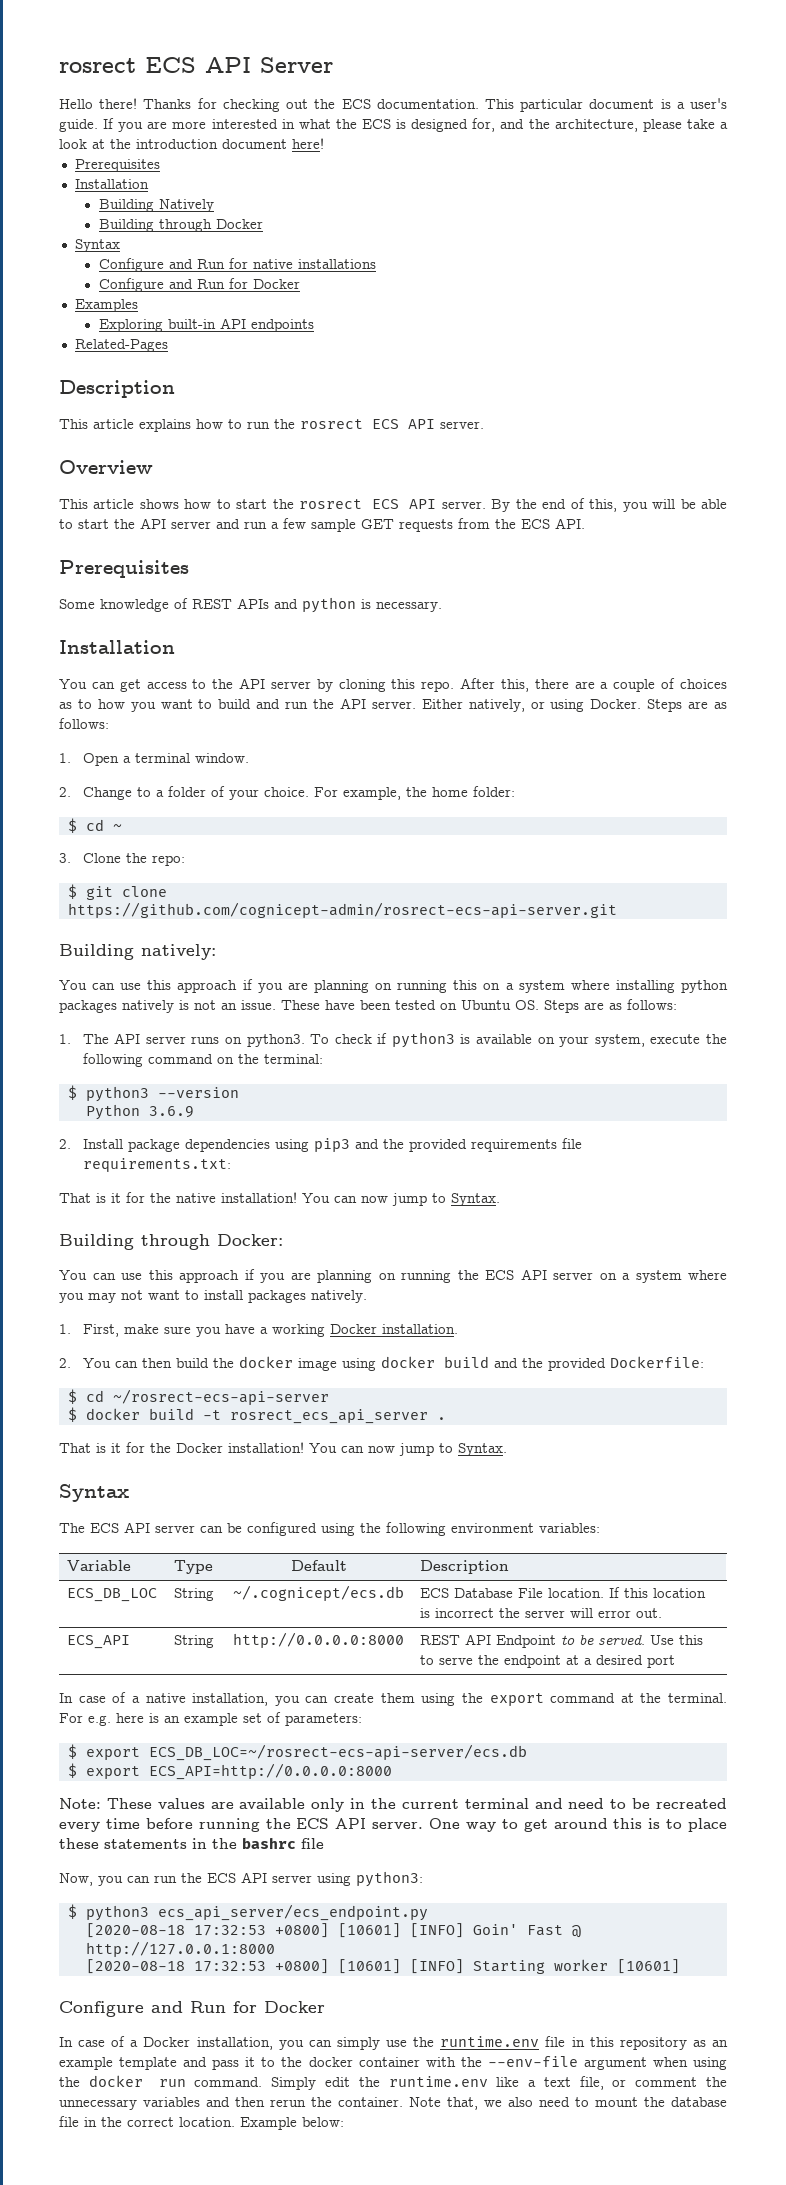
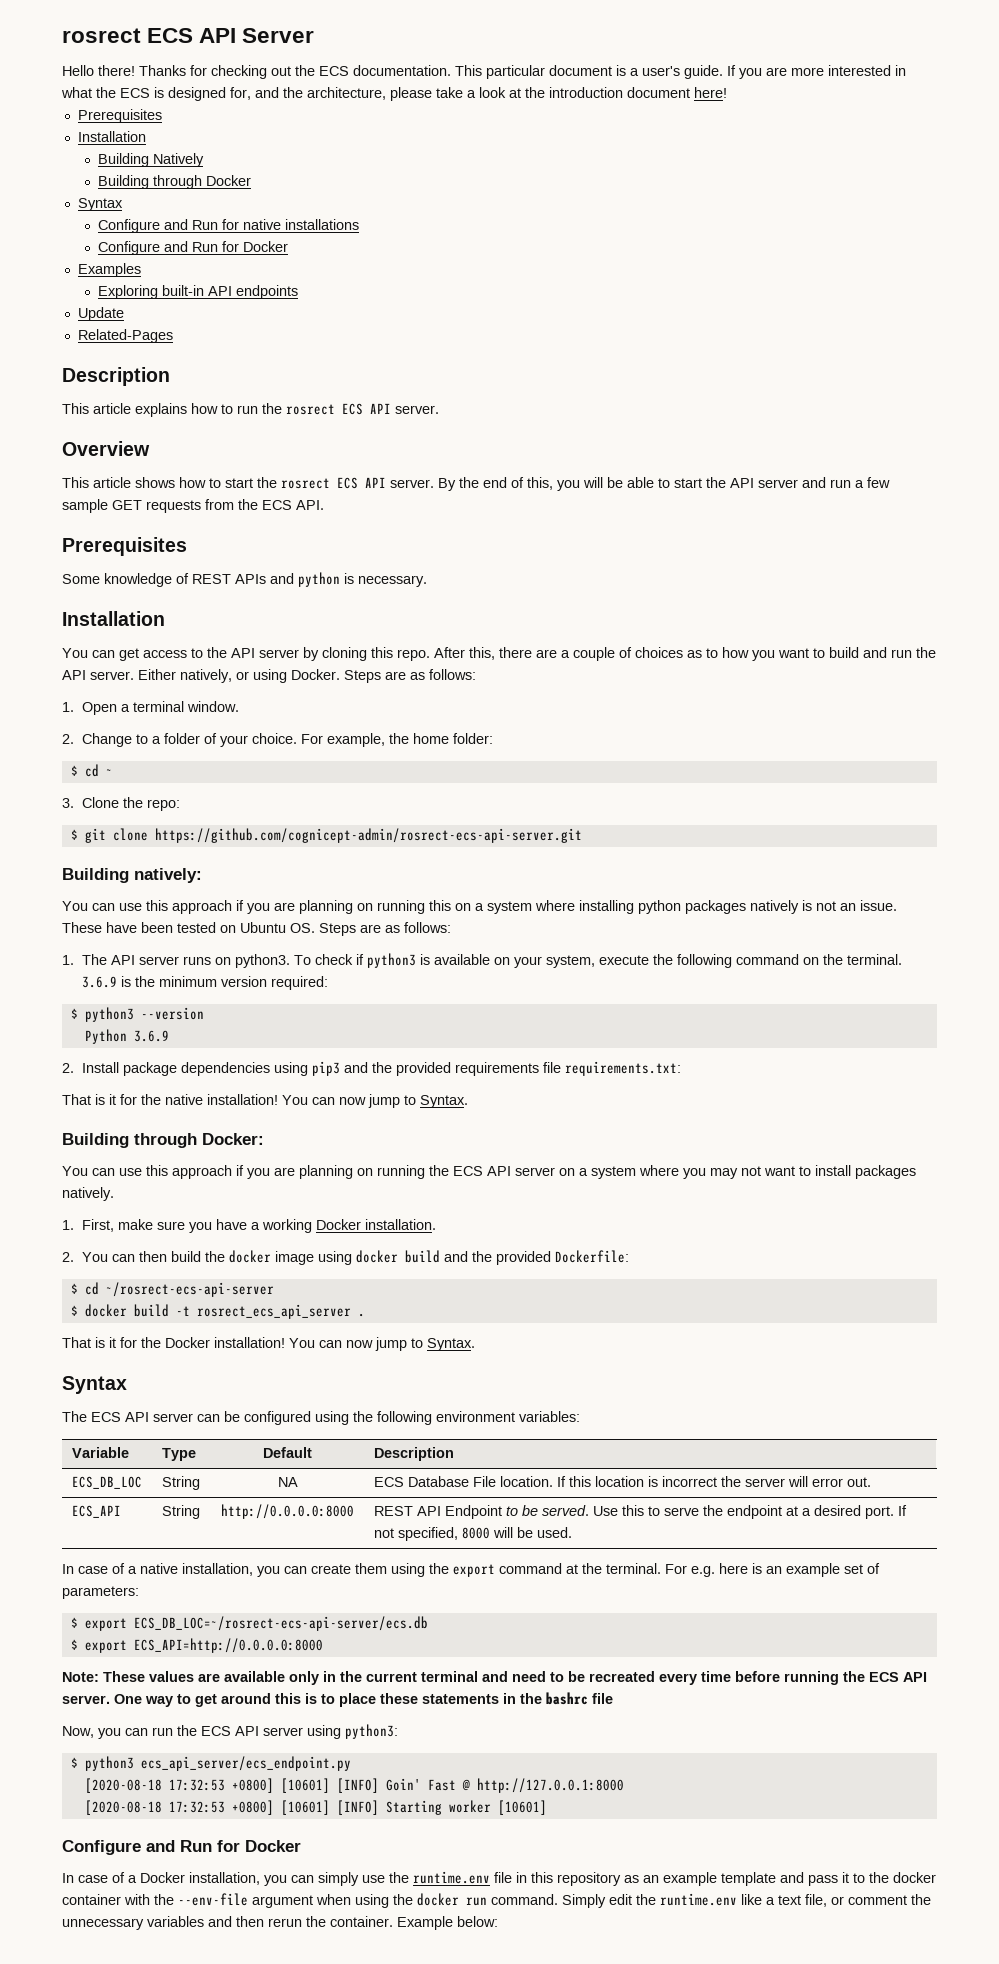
+ Update
- To check if python3 is available on your system, execute the following command on the terminal:
+ To check if python3 is available on your system, execute the following command on the terminal. 3.6.9 is the minimum version required:
- ECS_DB_LOC | String | ~/.cognicept/ecs.db | ECS Database File location. If this location is incorrect the server will error out.
+ ECS_DB_LOC | String | NA | ECS Database File location. If this location is incorrect the server will error out.
- ECS_API | String | http://0.0.0.0:8000 | REST API Endpoint to be served. Use this to serve the endpoint at a desired port
+ ECS_API | String | http://0.0.0.0:8000 | REST API Endpoint to be served. Use this to serve the endpoint at a desired port. If not specified, 8000 will be used.
- Note that, we also need to mount the database file in the correct location.

